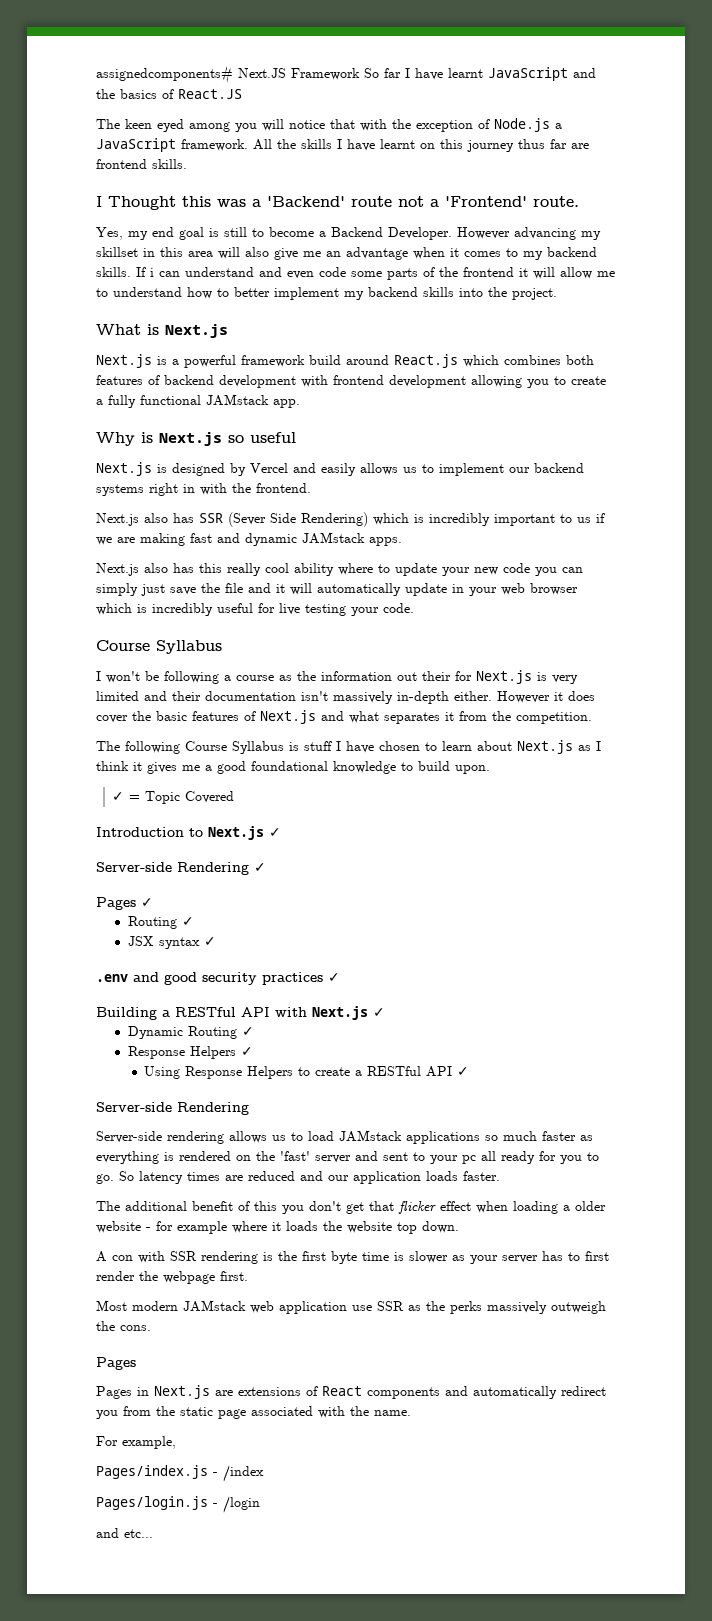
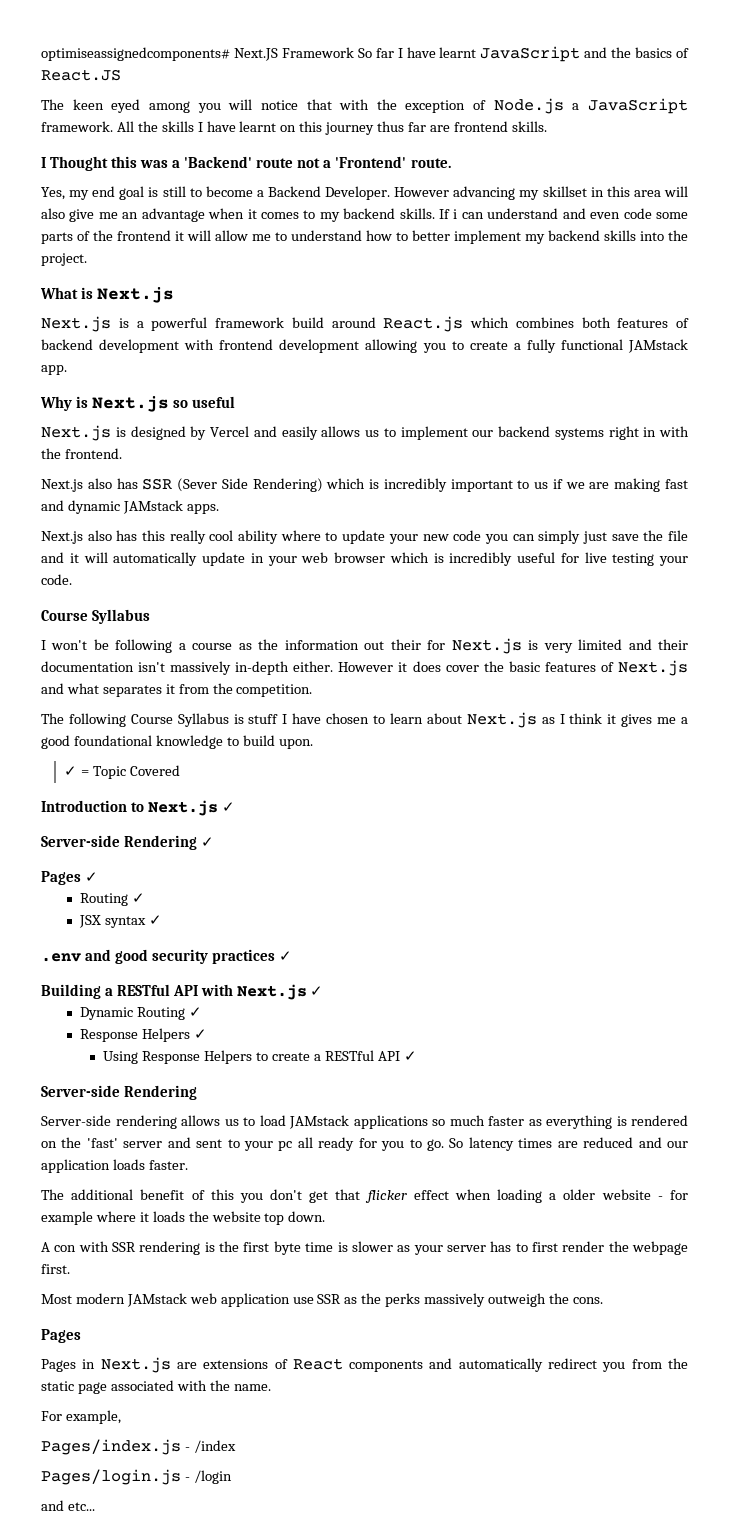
- assignedcomponents# Next.JS Framework So far I have learnt JavaScript and the basics of React.JS
+ optimiseassignedcomponents# Next.JS Framework So far I have learnt JavaScript and the basics of React.JS

